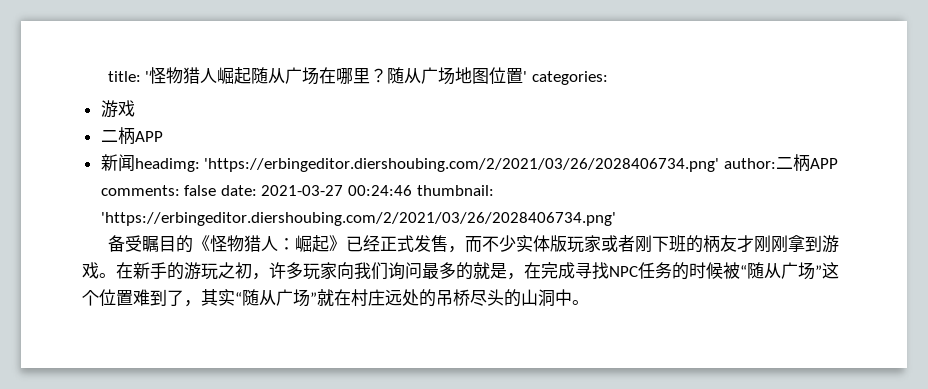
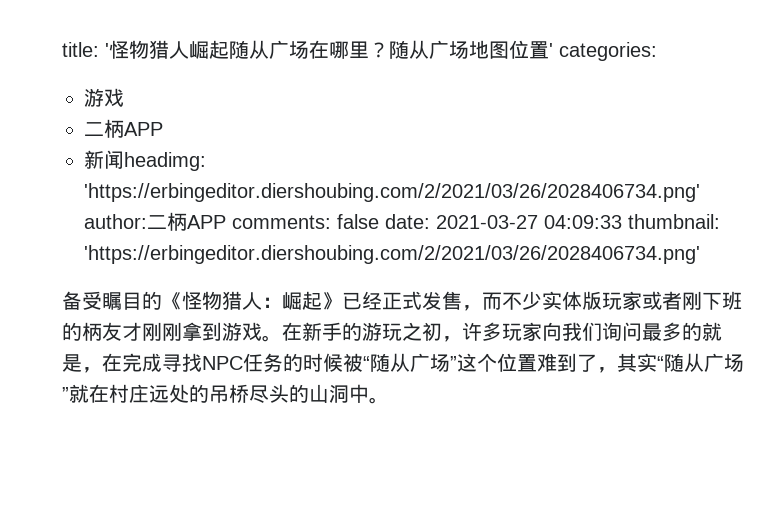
- 新闻headimg: 'https://erbingeditor.diershoubing.com/2/2021/03/26/2028406734.png' author:二柄APP comments: false date: 2021-03-27 00:24:46 thumbnail: 'https://erbingeditor.diershoubing.com/2/2021/03/26/2028406734.png'
+ 新闻headimg: 'https://erbingeditor.diershoubing.com/2/2021/03/26/2028406734.png' author:二柄APP comments: false date: 2021-03-27 04:09:33 thumbnail: 'https://erbingeditor.diershoubing.com/2/2021/03/26/2028406734.png'

